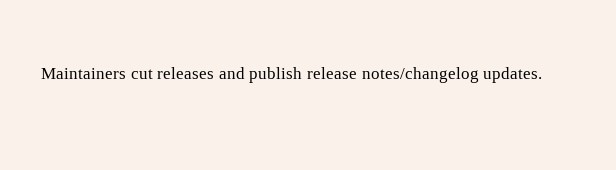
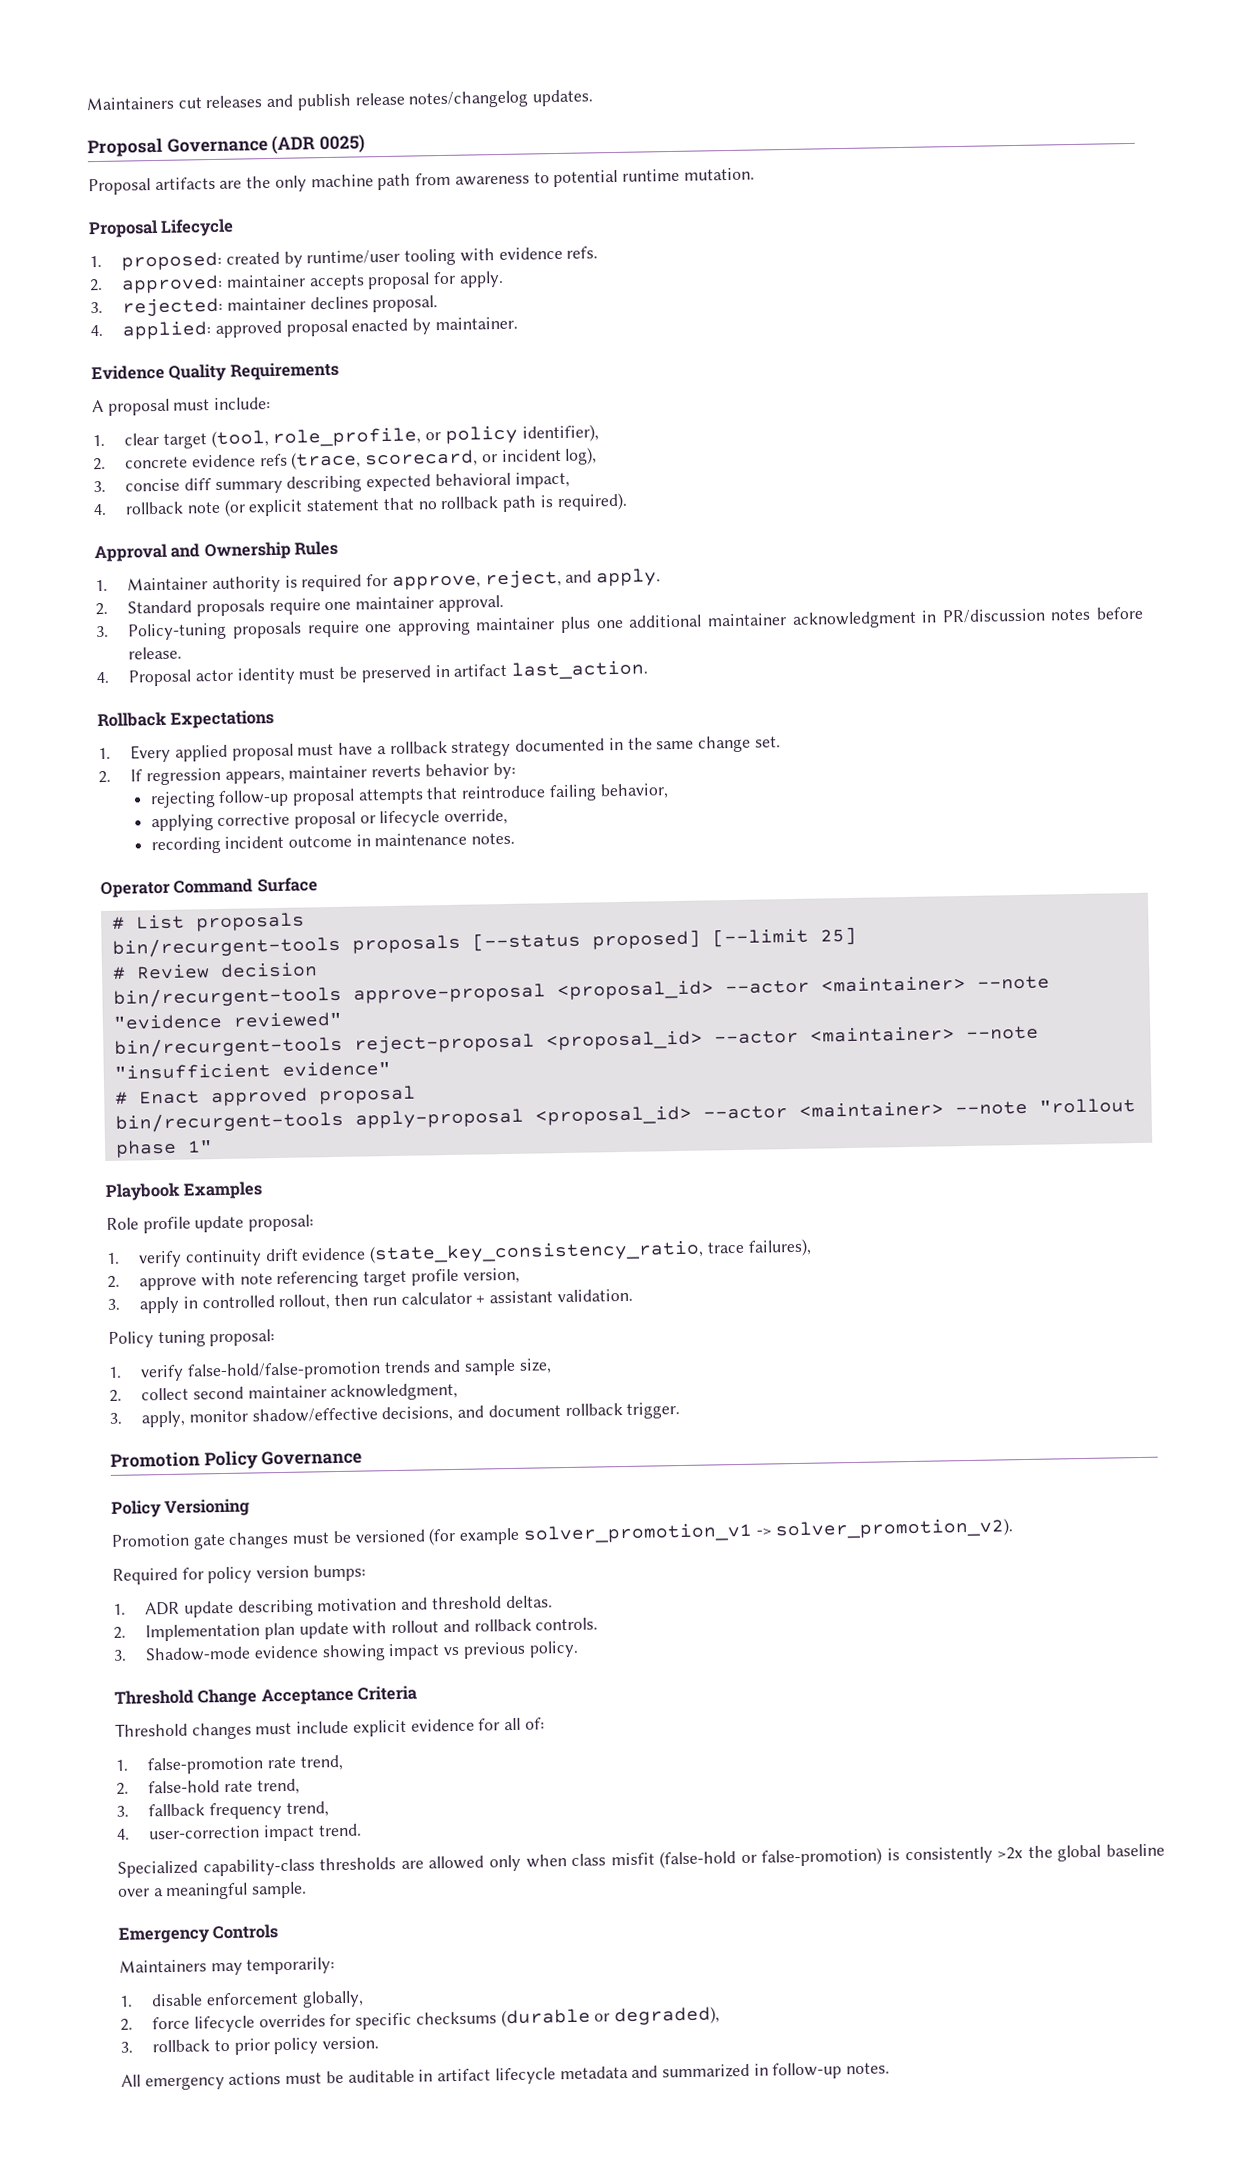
+ Proposal Governance (ADR 0025)
+ Proposal artifacts are the only machine path from awareness to potential runtime mutation.
+ Proposal Lifecycle
+ 1. proposed: created by runtime/user tooling with evidence refs.
+ 2. approved: maintainer accepts proposal for apply.
+ 3. rejected: maintainer declines proposal.
+ 4. applied: approved proposal enacted by maintainer.
+ Evidence Quality Requirements
+ A proposal must include:
+ 1. clear target (tool, role_profile, or policy identifier),
+ 2. concrete evidence refs (trace, scorecard, or incident log),
+ 3. concise diff summary describing expected behavioral impact,
+ 4. rollback note (or explicit statement that no rollback path is required).
+ Approval and Ownership Rules
+ 1. Maintainer authority is required for approve, reject, and apply.
+ 2. Standard proposals require one maintainer approval.
+ 3. Policy-tuning proposals require one approving maintainer plus one additional maintainer acknowledgment in PR/discussion notes before release.
+ 4. Proposal actor identity must be preserved in artifact last_action.
+ Rollback Expectations
+ 1. Every applied proposal must have a rollback strategy documented in the same change set.
+ 2. If regression appears, maintainer reverts behavior by:
+ rejecting follow-up proposal attempts that reintroduce failing behavior,
+ applying corrective proposal or lifecycle override,
+ recording incident outcome in maintenance notes.
+ Operator Command Surface
+ # List proposals
+ bin/recurgent-tools proposals [--status proposed] [--limit 25]
+ # Review decision
+ bin/recurgent-tools approve-proposal <proposal_id> --actor <maintainer> --note "evidence reviewed"
+ bin/recurgent-tools reject-proposal <proposal_id> --actor <maintainer> --note "insufficient evidence"
+ # Enact approved proposal
+ bin/recurgent-tools apply-proposal <proposal_id> --actor <maintainer> --note "rollout phase 1"
+ Playbook Examples
+ Role profile update proposal:
+ 1. verify continuity drift evidence (state_key_consistency_ratio, trace failures),
+ 2. approve with note referencing target profile version,
+ 3. apply in controlled rollout, then run calculator + assistant validation.
+ Policy tuning proposal:
+ 1. verify false-hold/false-promotion trends and sample size,
+ 2. collect second maintainer acknowledgment,
+ 3. apply, monitor shadow/effective decisions, and document rollback trigger.
+ Promotion Policy Governance
+ Policy Versioning
+ Promotion gate changes must be versioned (for example solver_promotion_v1 -> solver_promotion_v2).
+ Required for policy version bumps:
+ 1. ADR update describing motivation and threshold deltas.
+ 2. Implementation plan update with rollout and rollback controls.
+ 3. Shadow-mode evidence showing impact vs previous policy.
+ Threshold Change Acceptance Criteria
+ Threshold changes must include explicit evidence for all of:
+ 1. false-promotion rate trend,
+ 2. false-hold rate trend,
+ 3. fallback frequency trend,
+ 4. user-correction impact trend.
+ Specialized capability-class thresholds are allowed only when class misfit (false-hold or false-promotion) is consistently >2x the global baseline over a meaningful sample.
+ Emergency Controls
+ Maintainers may temporarily:
+ 1. disable enforcement globally,
+ 2. force lifecycle overrides for specific checksums (durable or degraded),
+ 3. rollback to prior policy version.
+ All emergency actions must be auditable in artifact lifecycle metadata and summarized in follow-up notes.

